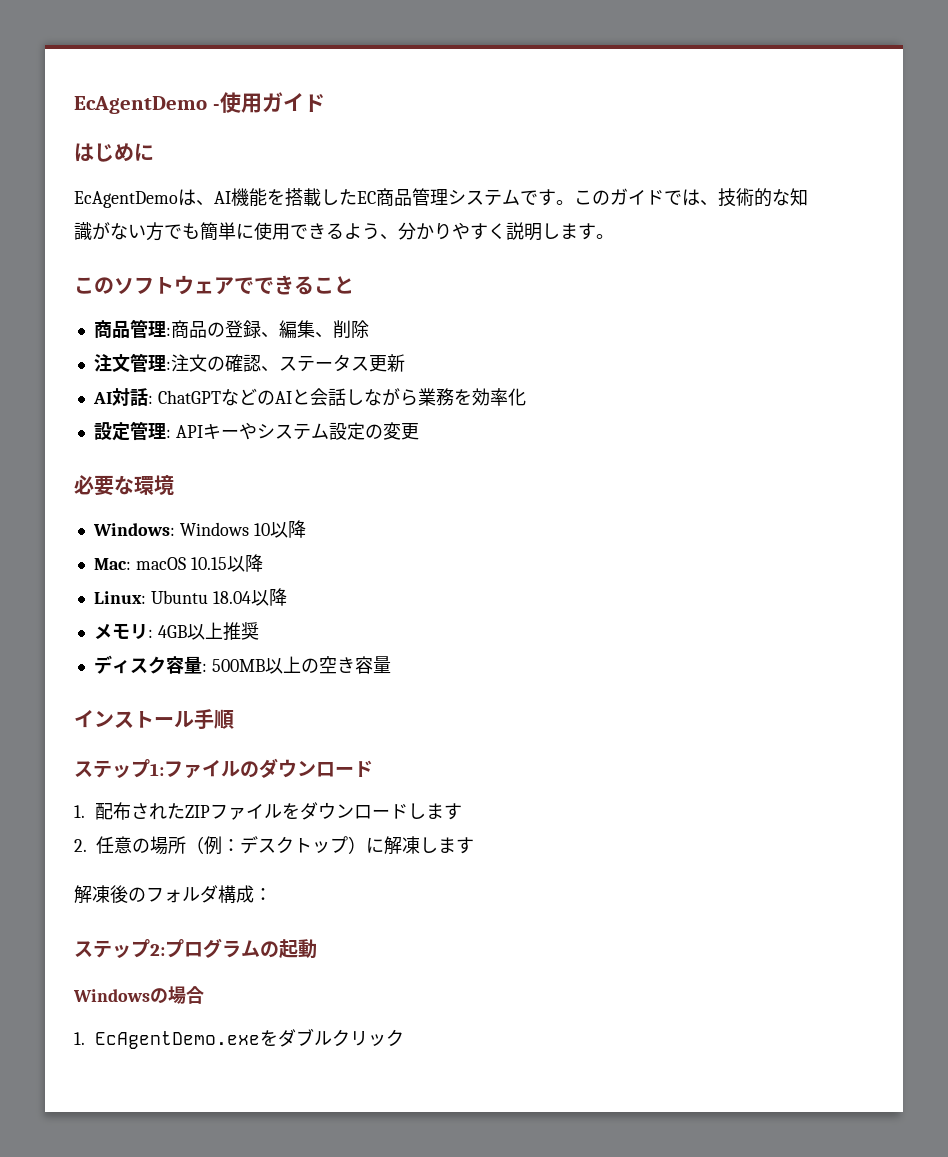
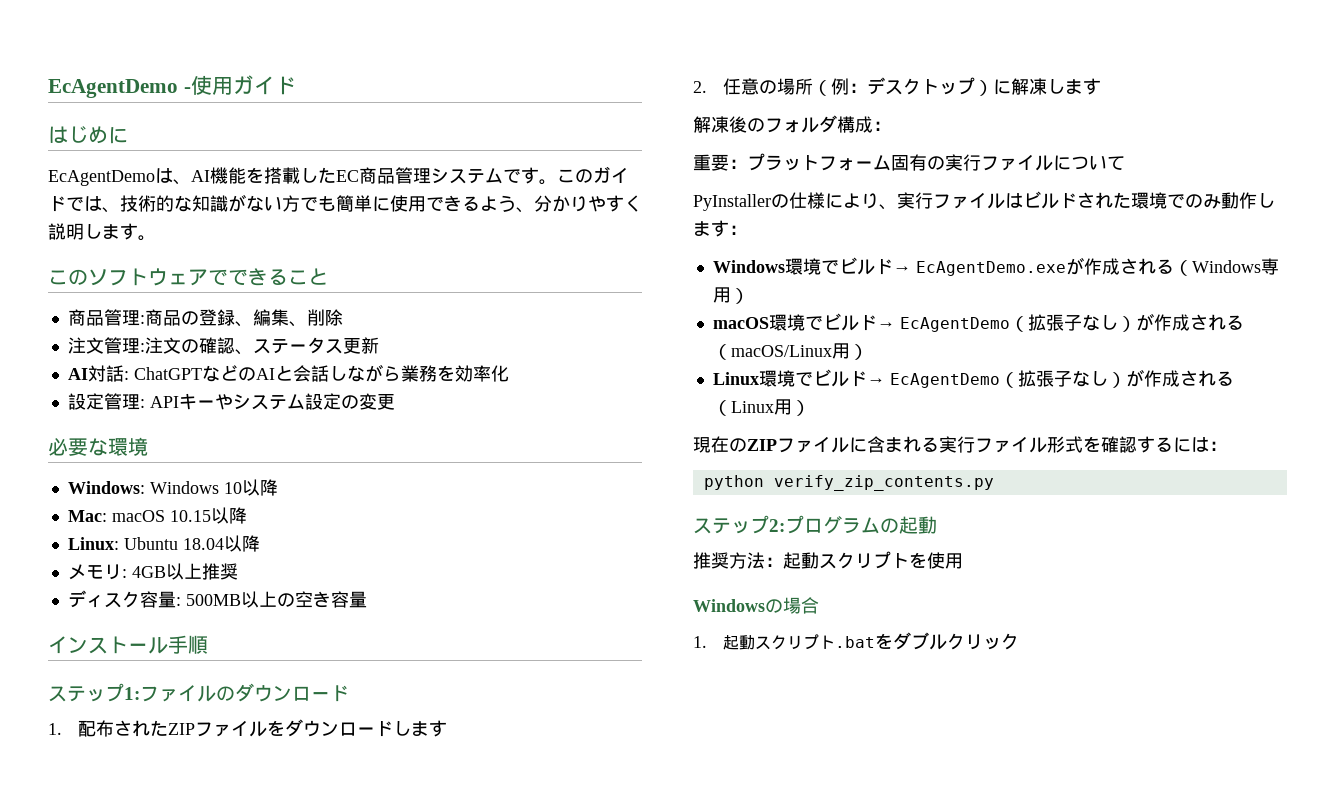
+ 重要：プラットフォーム固有の実行ファイルについて
+ PyInstallerの仕様により、実行ファイルはビルドされた環境でのみ動作します：
+ Windows環境でビルド→ EcAgentDemo.exeが作成される（Windows専用）
+ macOS環境でビルド→ EcAgentDemo（拡張子なし）が作成される（macOS/Linux用）
+ Linux環境でビルド→ EcAgentDemo（拡張子なし）が作成される（Linux用）
+ 現在のZIPファイルに含まれる実行ファイル形式を確認するには：
+ python verify_zip_contents.py
+ 推奨方法：起動スクリプトを使用
- 1. EcAgentDemo.exeをダブルクリック
+ 1.起動スクリプト.batをダブルクリック

